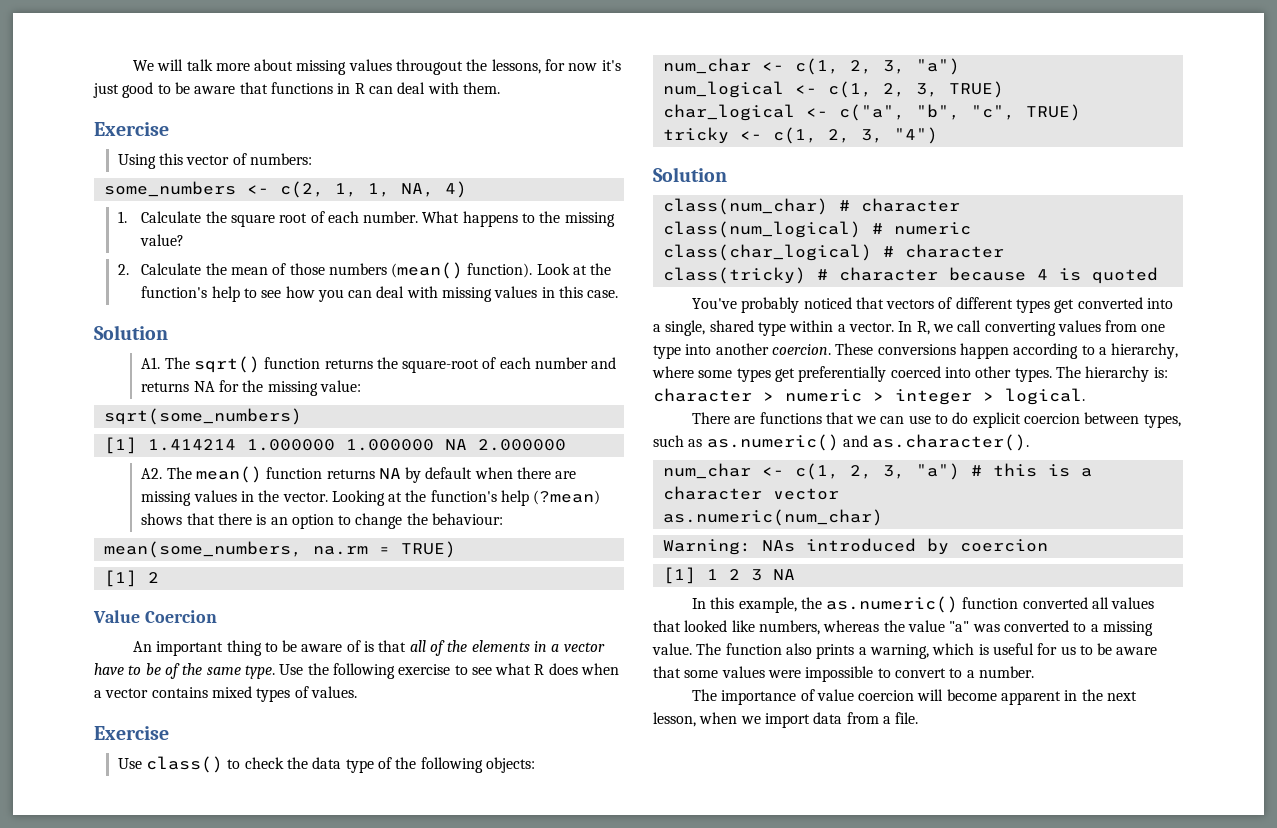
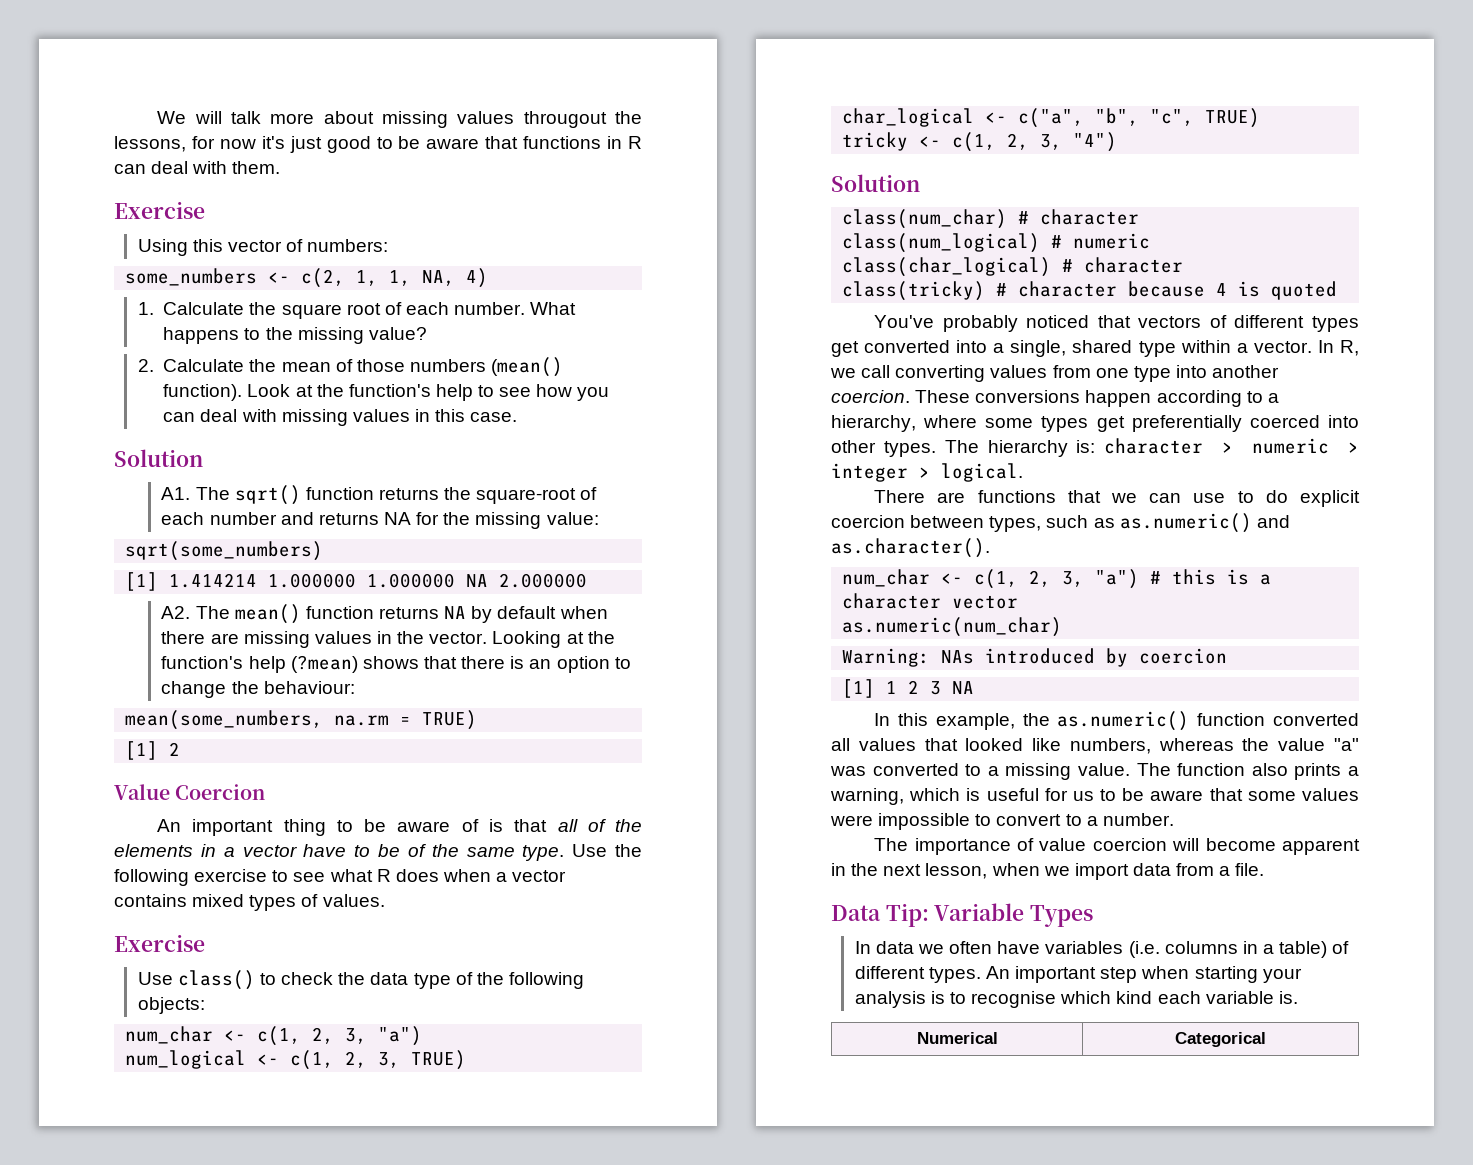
+ Data Tip: Variable Types
+ In data we often have variables (i.e. columns in a table) of different types. An important step when starting your analysis is to recognise which kind each variable is.
+ Numerical | Categorical

